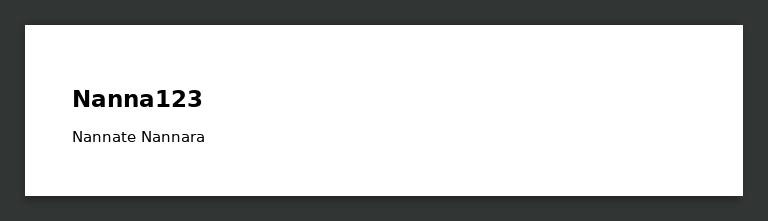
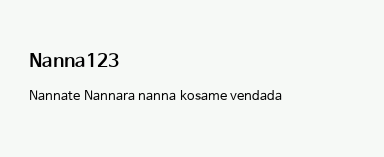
- Nannate Nannara
+ Nannate Nannara nanna kosame vendada

